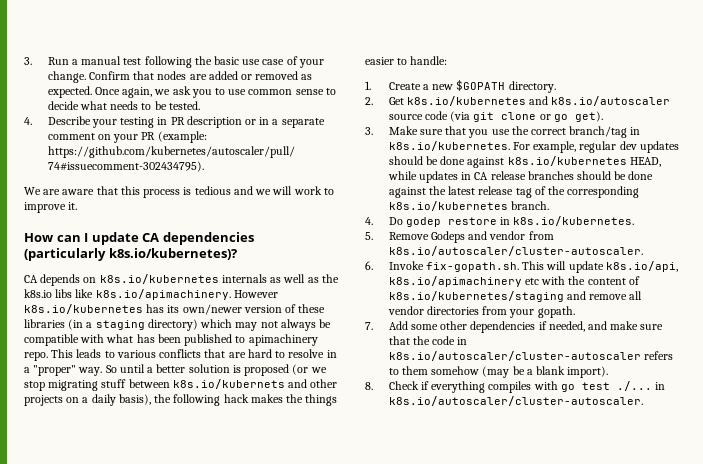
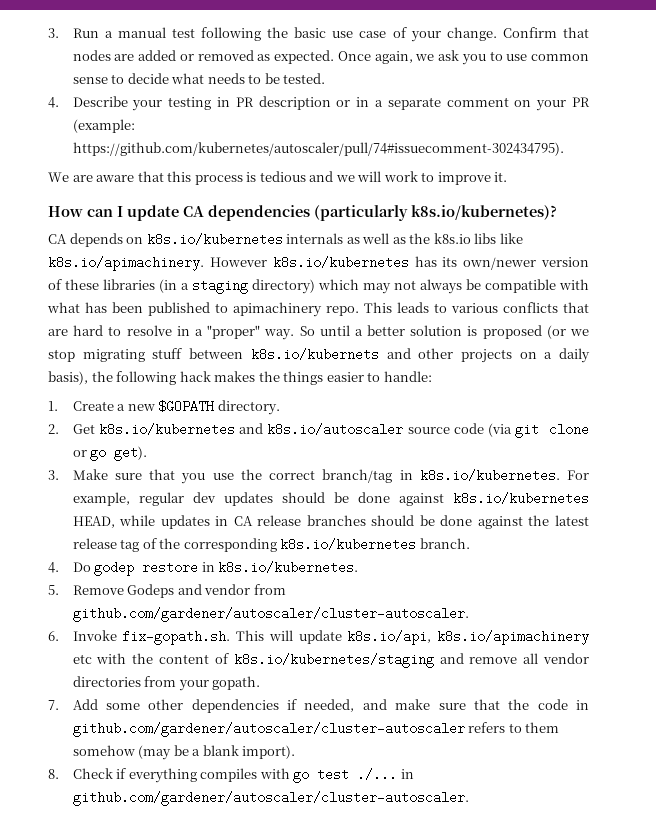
- 5. Remove Godeps and vendor from k8s.io/autoscaler/cluster-autoscaler.
+ 5. Remove Godeps and vendor from github.com/gardener/autoscaler/cluster-autoscaler.
- 7. Add some other dependencies if needed, and make sure that the code in k8s.io/autoscaler/cluster-autoscaler refers to them somehow (may be a blank import).
+ 7. Add some other dependencies if needed, and make sure that the code in github.com/gardener/autoscaler/cluster-autoscaler refers to them somehow (may be a blank import).
- 8. Check if everything compiles with go test ./... in k8s.io/autoscaler/cluster-autoscaler.
+ 8. Check if everything compiles with go test ./... in github.com/gardener/autoscaler/cluster-autoscaler.

